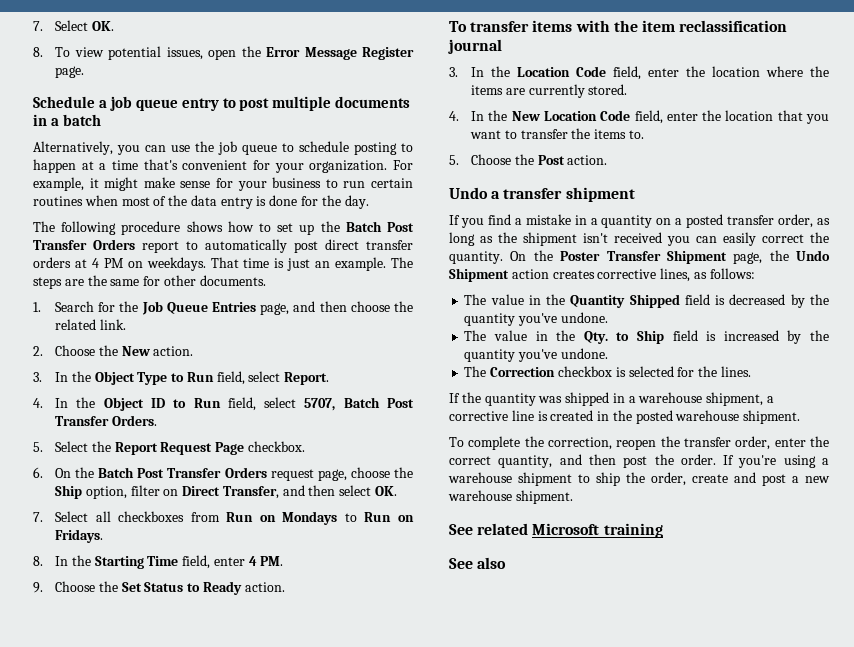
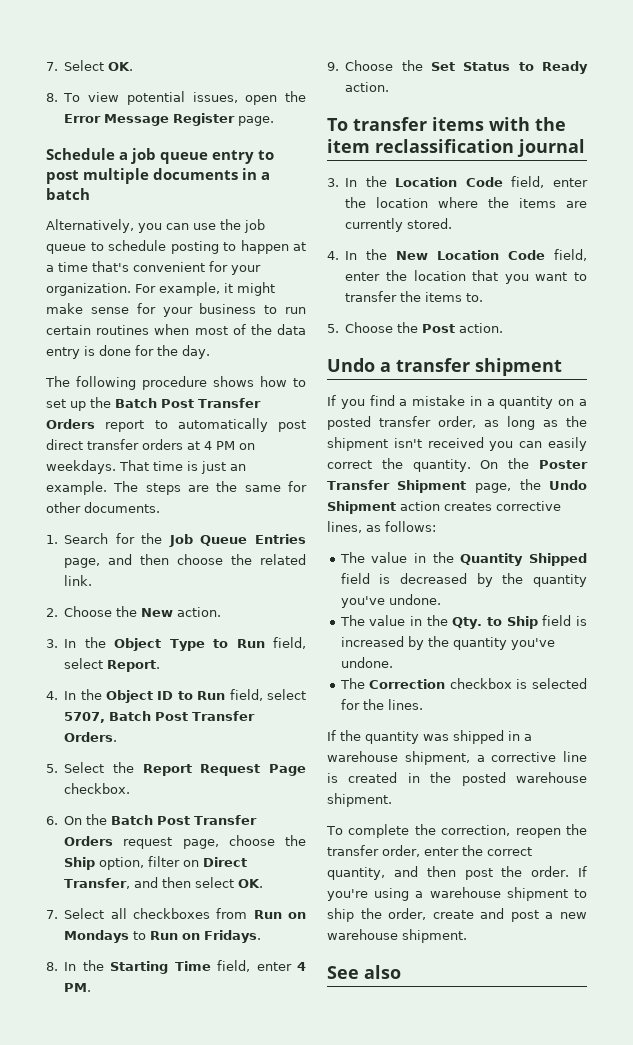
- See related Microsoft training

